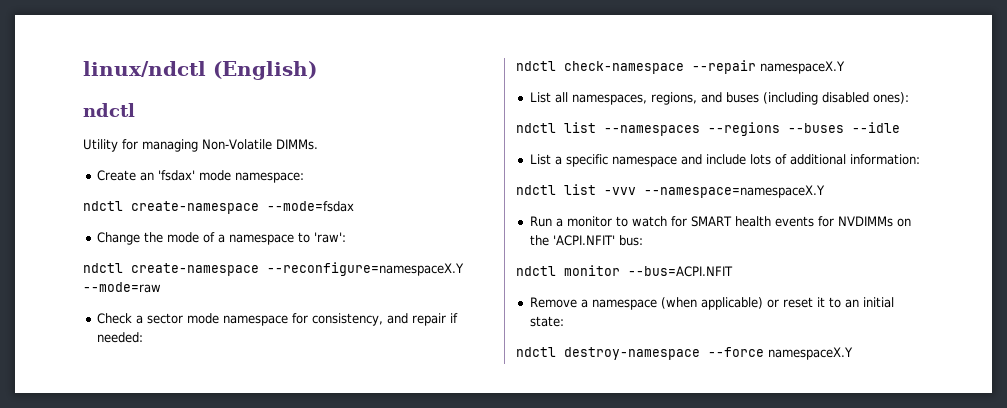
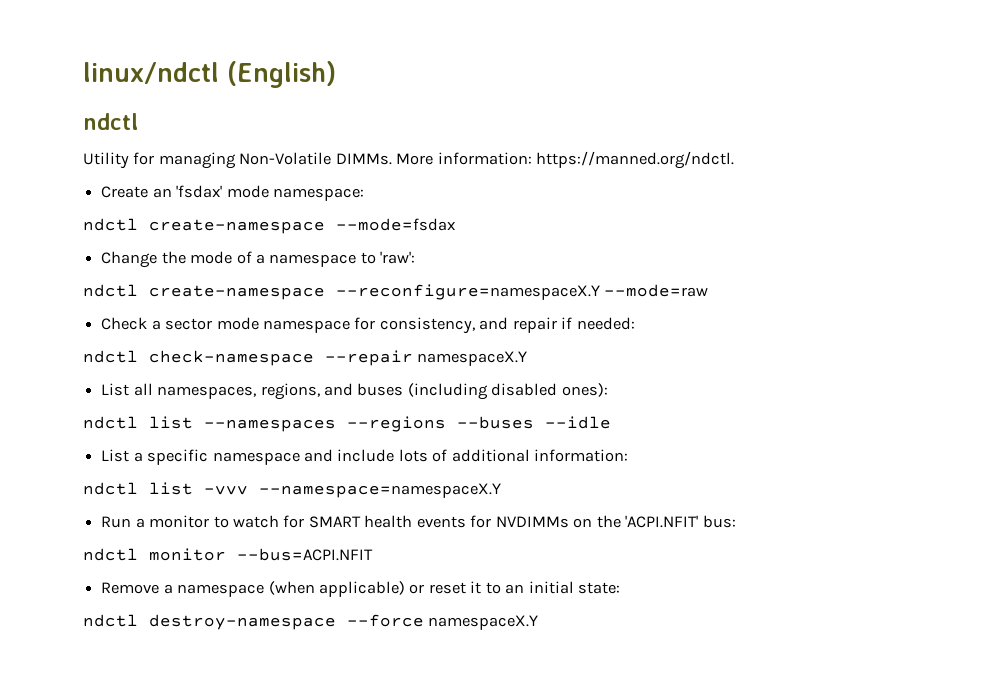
+ More information: https://manned.org/ndctl.

